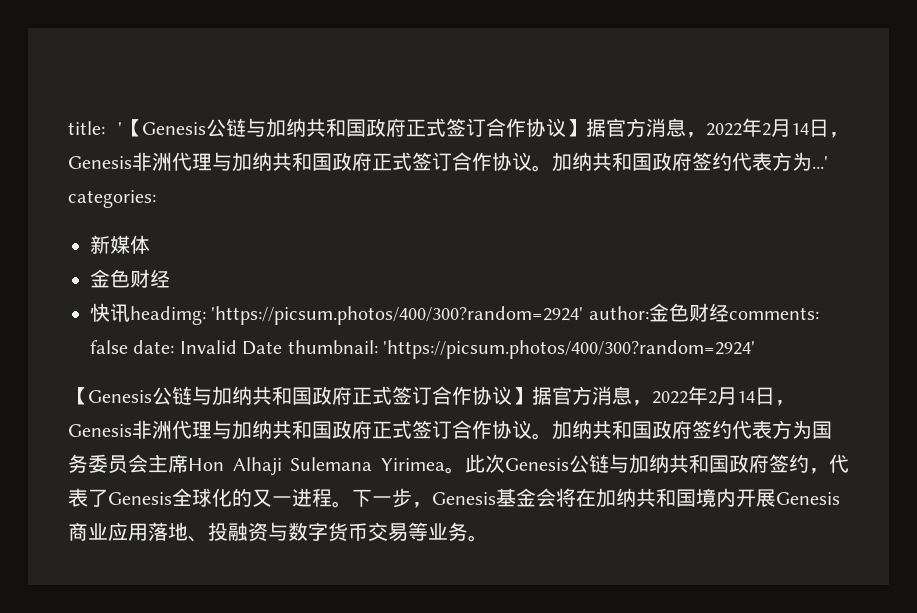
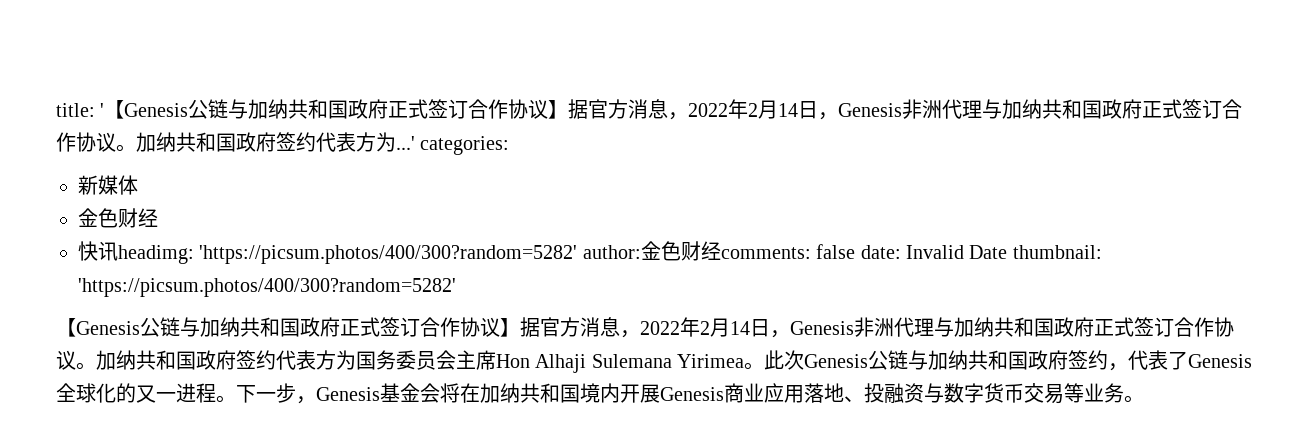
- 快讯headimg: 'https://picsum.photos/400/300?random=2924' author:金色财经comments: false date: Invalid Date thumbnail: 'https://picsum.photos/400/300?random=2924'
+ 快讯headimg: 'https://picsum.photos/400/300?random=5282' author:金色财经comments: false date: Invalid Date thumbnail: 'https://picsum.photos/400/300?random=5282'

